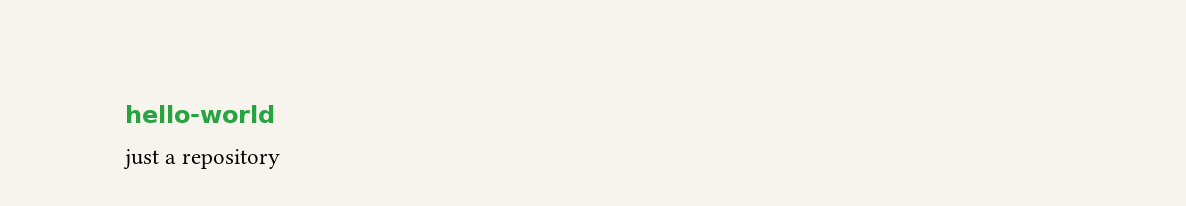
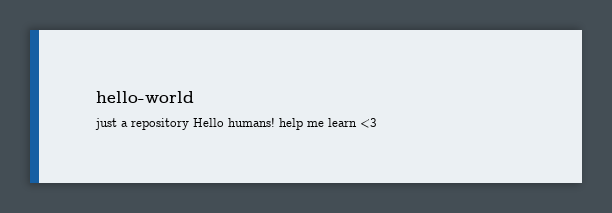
- just a repository
+ just a repository Hello humans! help me learn <3

